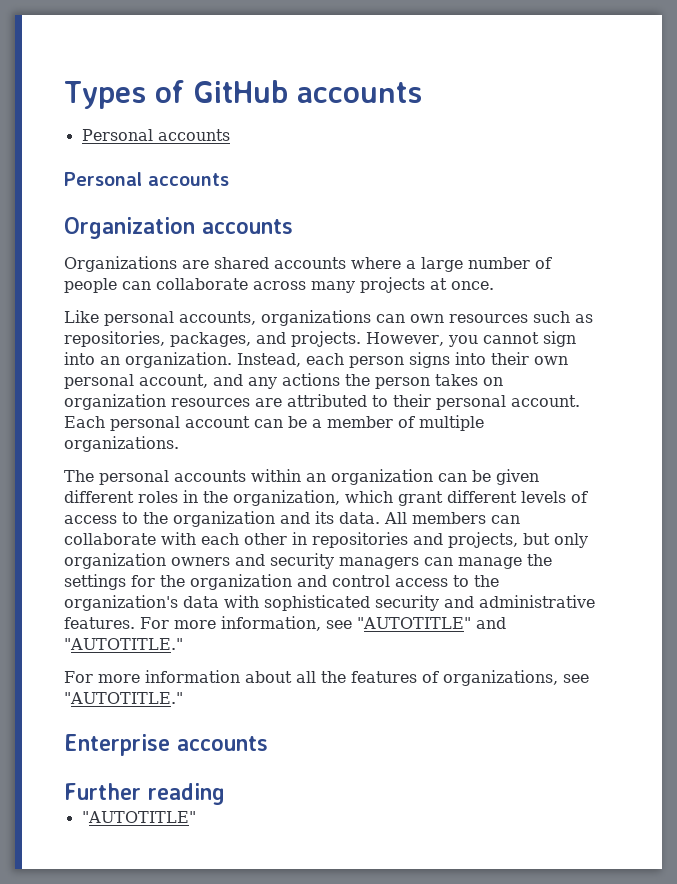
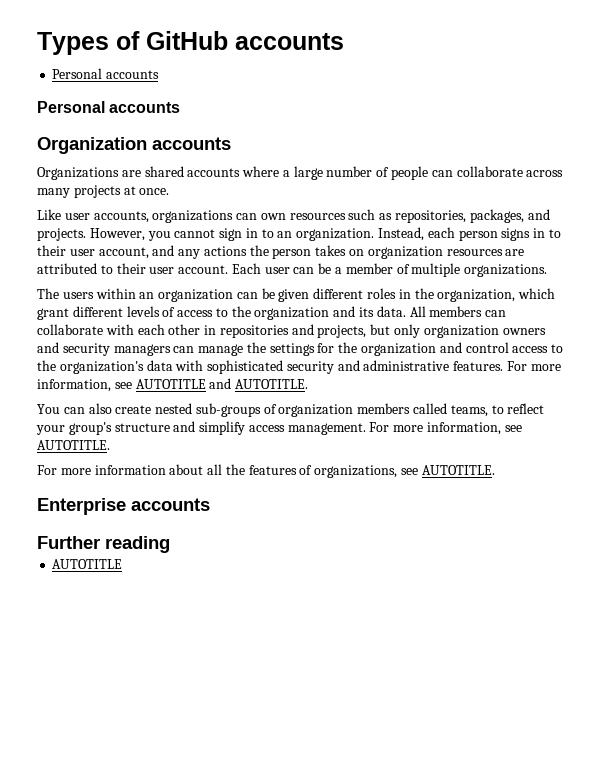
- Like personal accounts, organizations can own resources such as repositories, packages, and projects.
+ Like user accounts, organizations can own resources such as repositories, packages, and projects.
- However, you cannot sign into an organization.
+ However, you cannot sign in to an organization.
- Instead, each person signs into their own personal account, and any actions the person takes on organization resources are attributed to their personal account.
+ Instead, each person signs in to their user account, and any actions the person takes on organization resources are attributed to their user account.
- Each personal account can be a member of multiple organizations.
+ Each user can be a member of multiple organizations.
- The personal accounts within an organization can be given different roles in the organization, which grant different levels of access to the organization and its data.
+ The users within an organization can be given different roles in the organization, which grant different levels of access to the organization and its data.
- For more information, see "AUTOTITLE" and "AUTOTITLE."
+ For more information, see AUTOTITLE and AUTOTITLE.
+ You can also create nested sub-groups of organization members called teams, to reflect your group's structure and simplify access management. For more information, see AUTOTITLE.
- For more information about all the features of organizations, see "AUTOTITLE."
+ For more information about all the features of organizations, see AUTOTITLE.
  Further reading
- "AUTOTITLE"
+ AUTOTITLE

